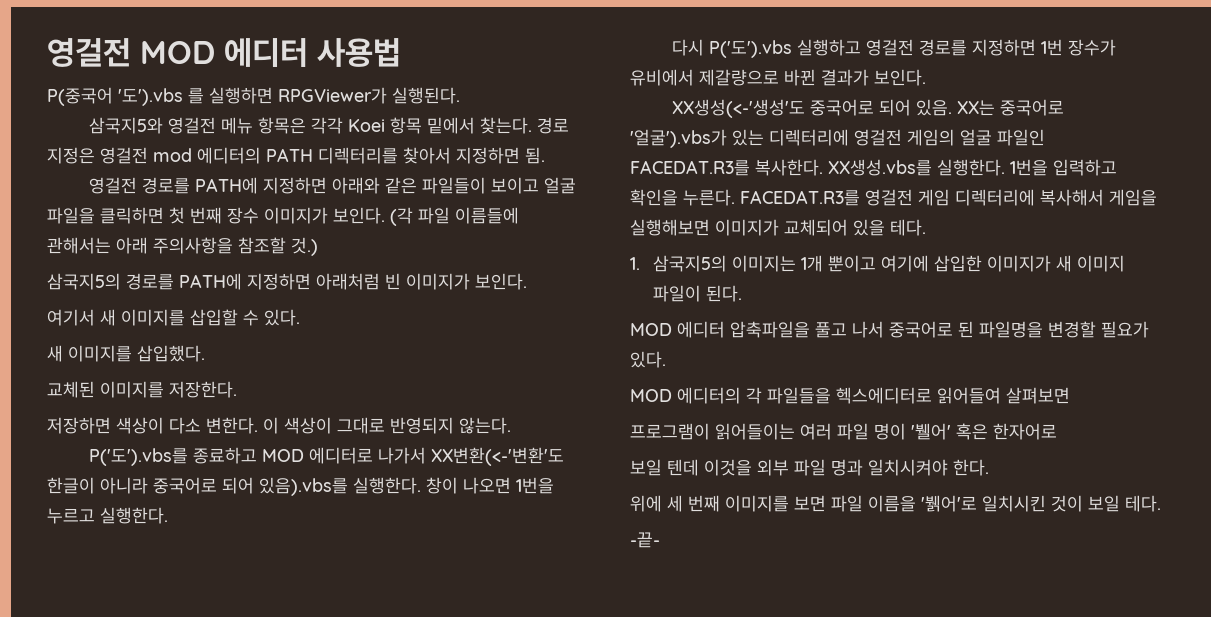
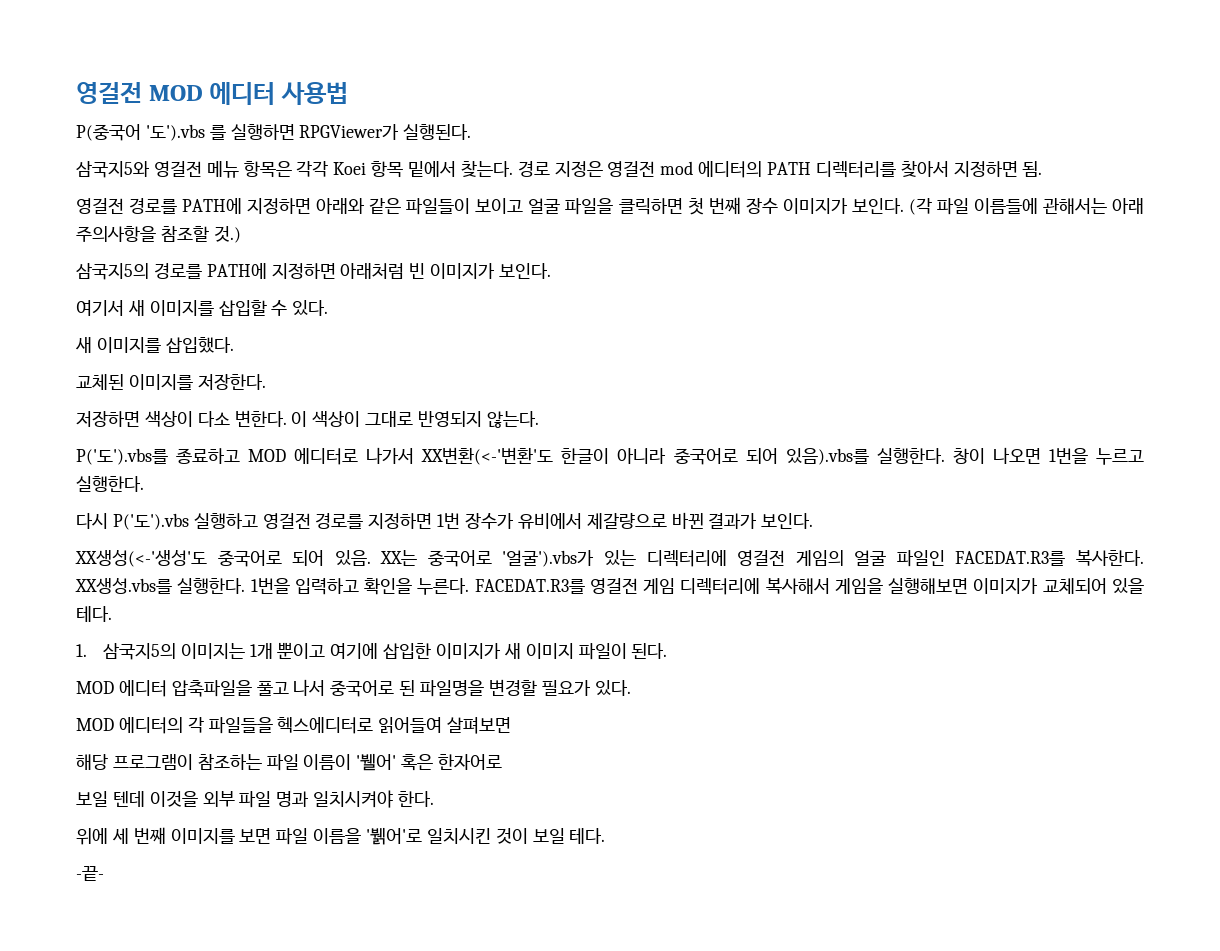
- 프로그램이 읽어들이는 여러 파일 명이 '뷀어' 혹은 한자어로
+ 해당 프로그램이 참조하는 파일 이름이 '뷀어' 혹은 한자어로

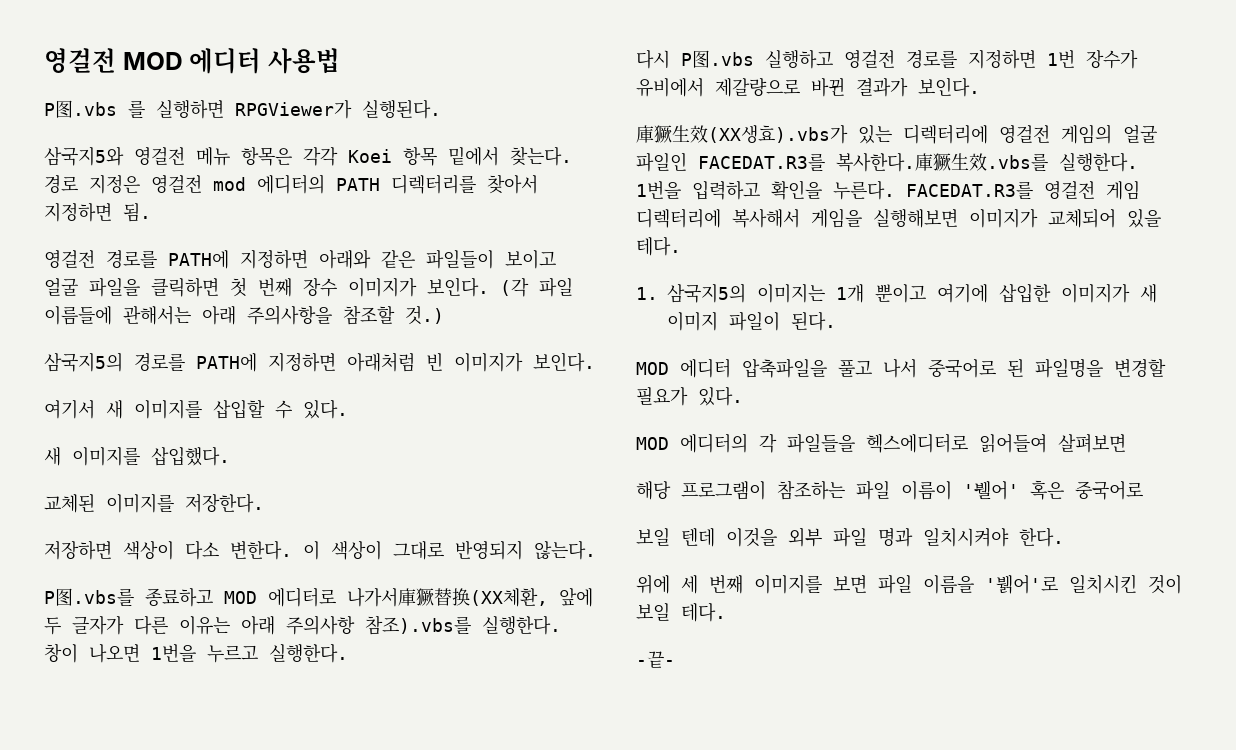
- P(중국어 '도').vbs 를 실행하면 RPGViewer가 실행된다.
+ P图.vbs 를 실행하면 RPGViewer가 실행된다.
- P('도').vbs를 종료하고 MOD 에디터로 나가서 XX변환(<-'변환'도 한글이 아니라 중국어로 되어 있음).vbs를 실행한다.
+ P图.vbs를 종료하고 MOD 에디터로 나가서庫獗替换(XX체환, 앞에 두 글자가 다른 이유는 아래 주의사항 참조).vbs를 실행한다.
- 다시 P('도').vbs 실행하고 영걸전 경로를 지정하면 1번 장수가 유비에서 제갈량으로 바뀐 결과가 보인다.
+ 다시 P图.vbs 실행하고 영걸전 경로를 지정하면 1번 장수가 유비에서 제갈량으로 바뀐 결과가 보인다.
- XX생성(<-'생성'도 중국어로 되어 있음. XX는 중국어로 '얼굴').vbs가 있는 디렉터리에 영걸전 게임의 얼굴 파일인 FACEDAT.R3를 복사한다.
+ 庫獗生效(XX생효).vbs가 있는 디렉터리에 영걸전 게임의 얼굴 파일인 FACEDAT.R3를 복사한다.
- XX생성.vbs를 실행한다.
+ 庫獗生效.vbs를 실행한다.
- 해당 프로그램이 참조하는 파일 이름이 '뷀어' 혹은 한자어로
+ 해당 프로그램이 참조하는 파일 이름이 '뷀어' 혹은 중국어로

